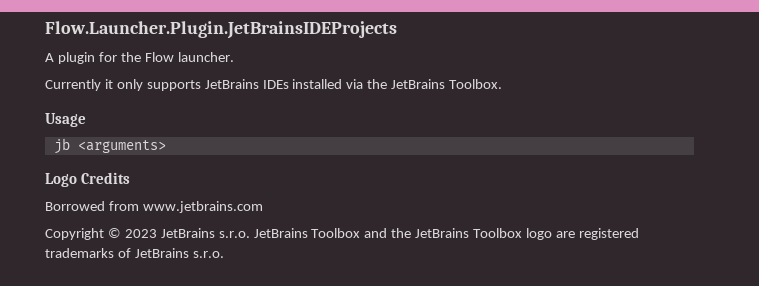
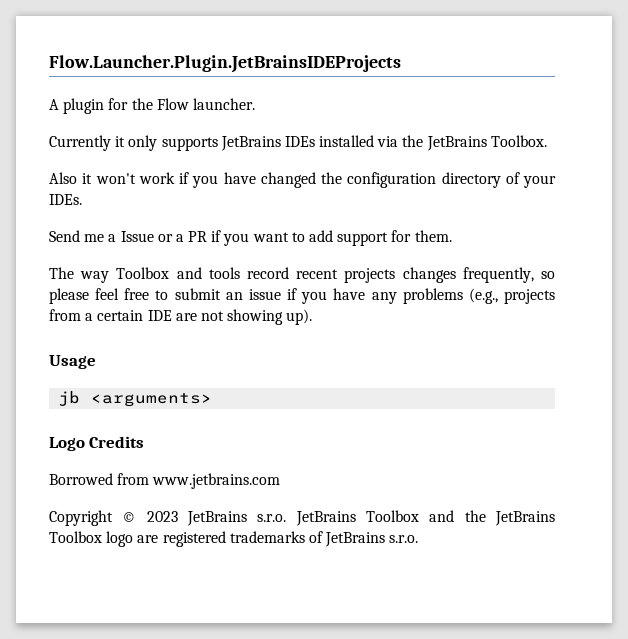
+ Also it won't work if you have changed the configuration directory of your IDEs.
+ Send me a Issue or a PR if you want to add support for them.
+ The way Toolbox and tools record recent projects changes frequently, so please feel free to submit an issue if you have any problems (e.g., projects from a certain IDE are not showing up).

